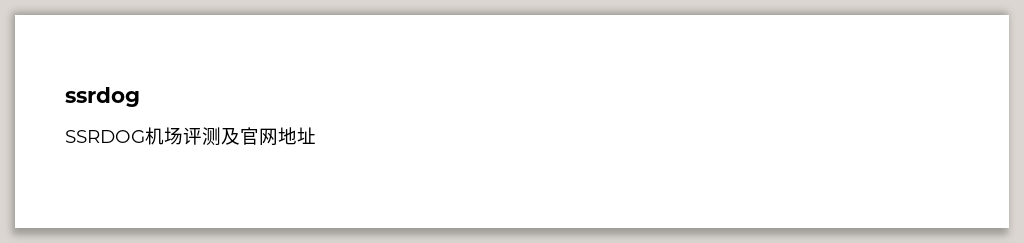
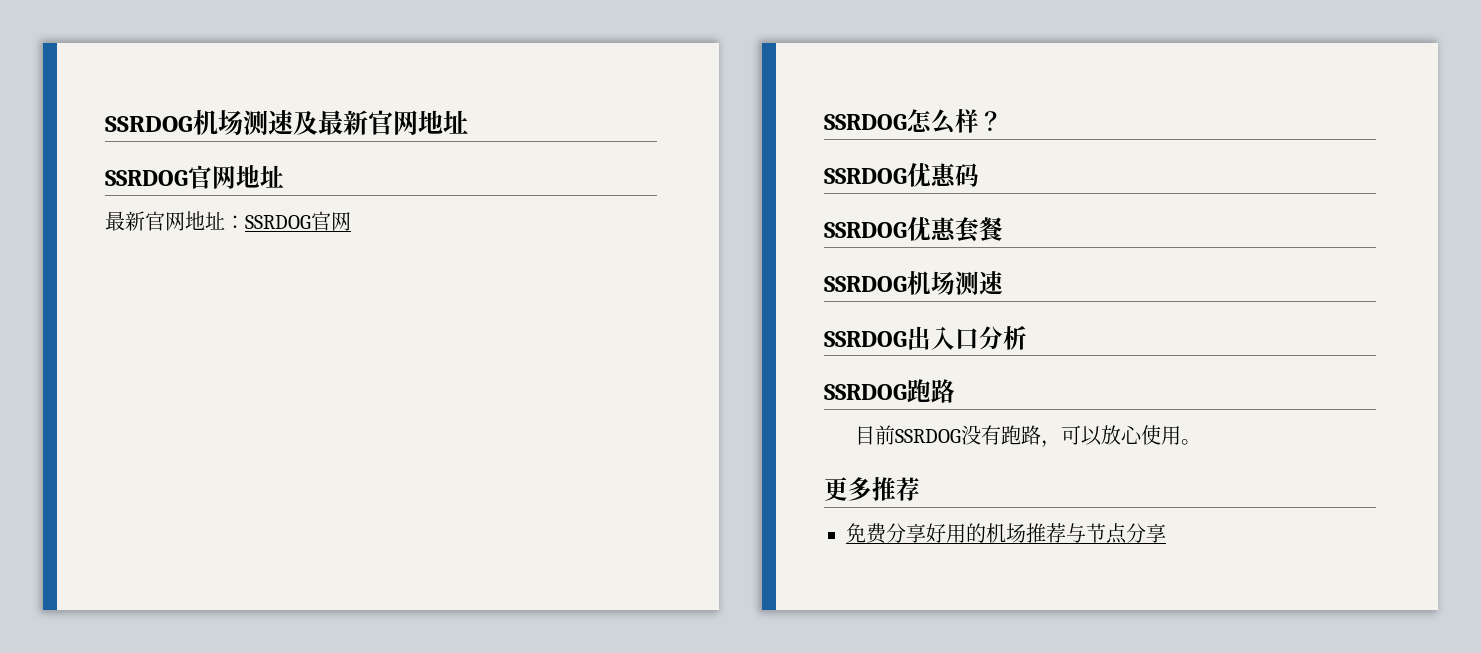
- ssrdog
- SSRDOG机场评测及官网地址
+ SSRDOG机场测速及最新官网地址
+ SSRDOG官网地址
+ 最新官网地址：SSRDOG官网
+ SSRDOG怎么样？
+ SSRDOG优惠码
+ SSRDOG优惠套餐
+ SSRDOG机场测速
+ SSRDOG出入口分析
+ SSRDOG跑路
+ 目前SSRDOG没有跑路，可以放心使用。
+ 更多推荐
+ 免费分享好用的机场推荐与节点分享

